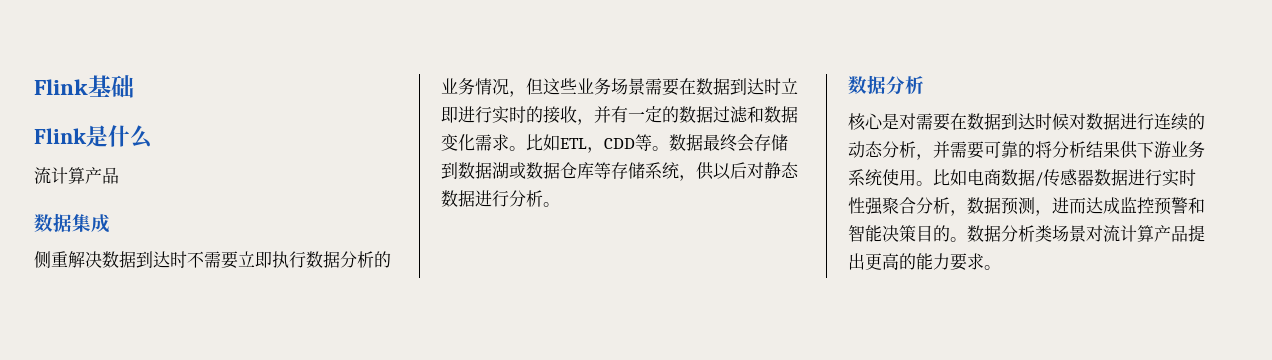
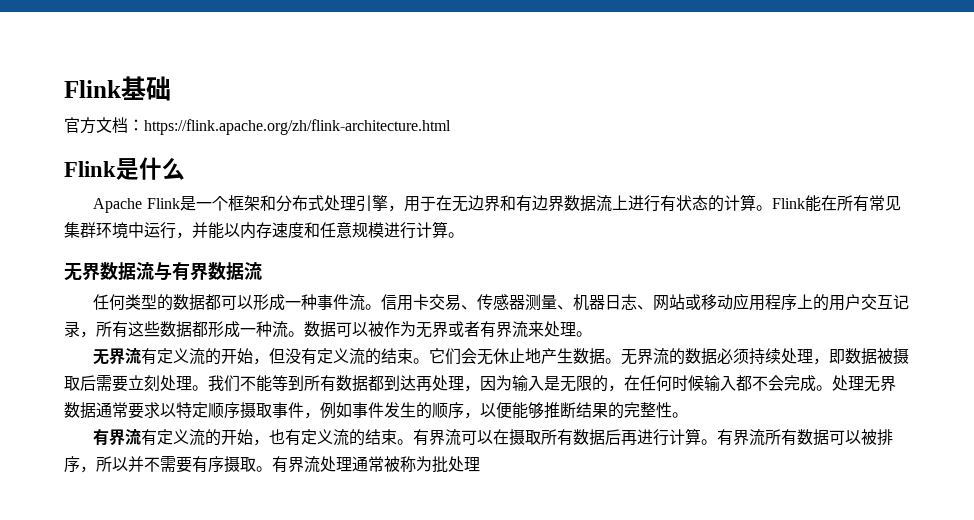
+ 官方文档：https://flink.apache.org/zh/flink-architecture.html
  Flink是什么
- 流计算产品
- 数据集成
- 侧重解决数据到达时不需要立即执行数据分析的业务情况，但这些业务场景需要在数据到达时立即进行实时的接收，并有一定的数据过滤和数据变化需求。比如ETL，CDD等。数据最终会存储到数据湖或数据仓库等存储系统，供以后对静态数据进行分析。
- 数据分析
- 核心是对需要在数据到达时候对数据进行连续的动态分析，并需要可靠的将分析结果供下游业务系统使用。比如电商数据/传感器数据进行实时性强聚合分析，数据预测，进而达成监控预警和智能决策目的。数据分析类场景对流计算产品提出更高的能力要求。
+ Apache Flink是一个框架和分布式处理引擎，用于在无边界和有边界数据流上进行有状态的计算。Flink能在所有常见集群环境中运行，并能以内存速度和任意规模进行计算。
+ 无界数据流与有界数据流
+ 任何类型的数据都可以形成一种事件流。信用卡交易、传感器测量、机器日志、网站或移动应用程序上的用户交互记录，所有这些数据都形成一种流。数据可以被作为无界或者有界流来处理。
+ 无界流有定义流的开始，但没有定义流的结束。它们会无休止地产生数据。无界流的数据必须持续处理，即数据被摄取后需要立刻处理。我们不能等到所有数据都到达再处理，因为输入是无限的，在任何时候输入都不会完成。处理无界数据通常要求以特定顺序摄取事件，例如事件发生的顺序，以便能够推断结果的完整性。
+ 有界流有定义流的开始，也有定义流的结束。有界流可以在摄取所有数据后再进行计算。有界流所有数据可以被排序，所以并不需要有序摄取。有界流处理通常被称为批处理

